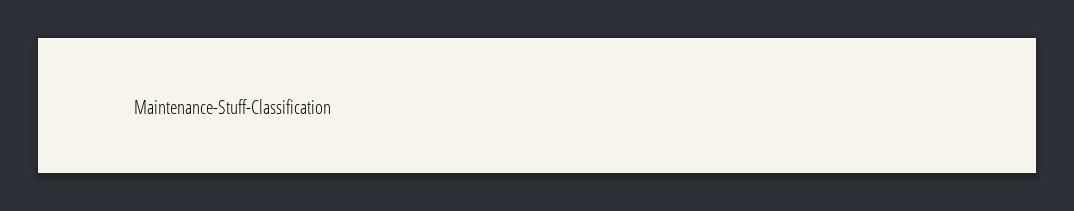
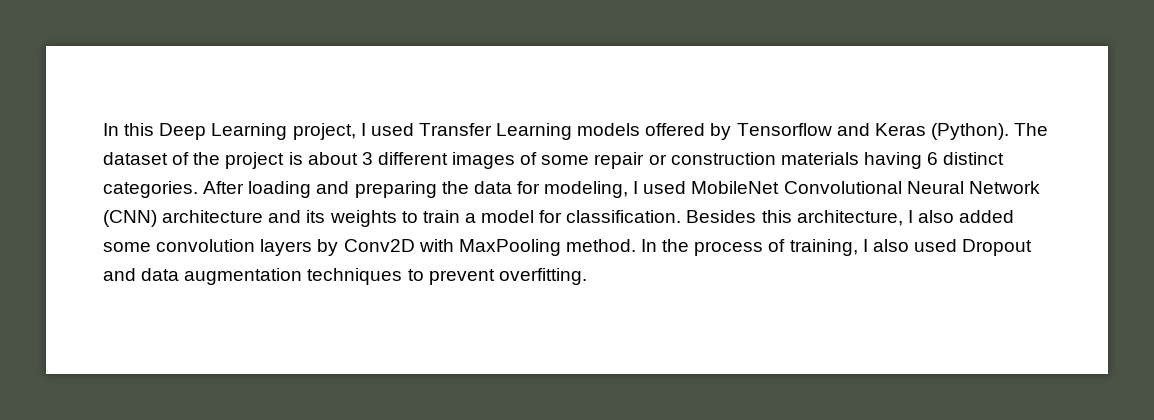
- Maintenance-Stuff-Classification
+ In this Deep Learning project, I used Transfer Learning models offered by Tensorflow and Keras (Python). The dataset of the project is about 3 different images of some repair or construction materials having 6 distinct categories. After loading and preparing the data for modeling, I used MobileNet Convolutional Neural Network (CNN) architecture and its weights to train a model for classification. Besides this architecture, I also added some convolution layers by Conv2D with MaxPooling method. In the process of training, I also used Dropout and data augmentation techniques to prevent overfitting.

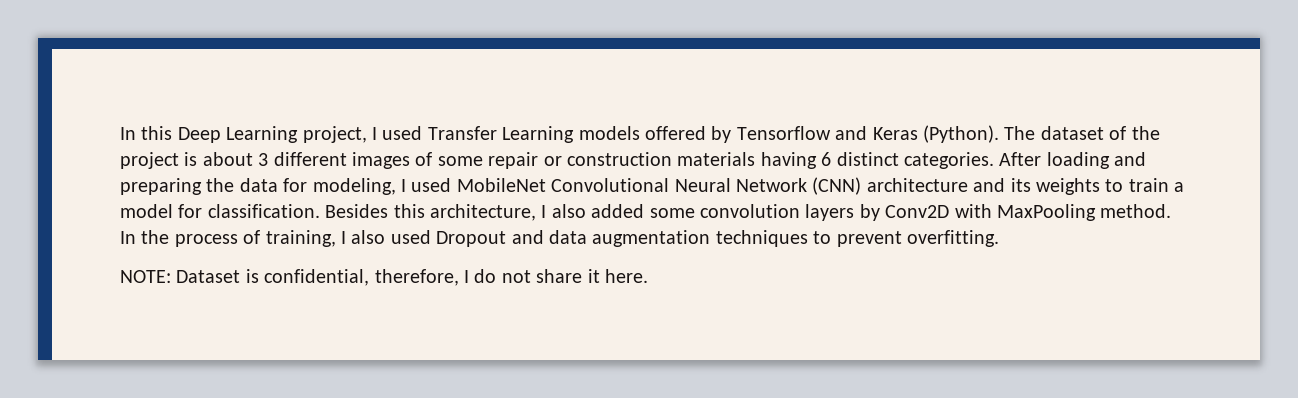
+ NOTE: Dataset is confidential, therefore, I do not share it here.

